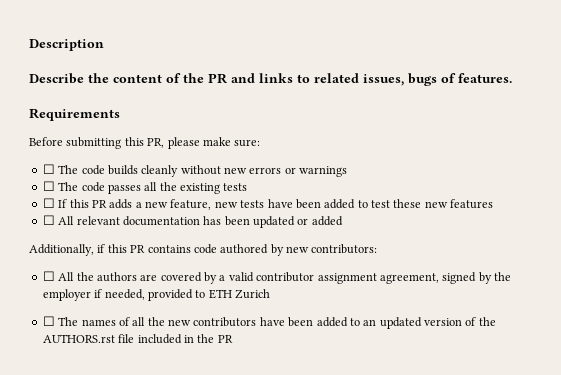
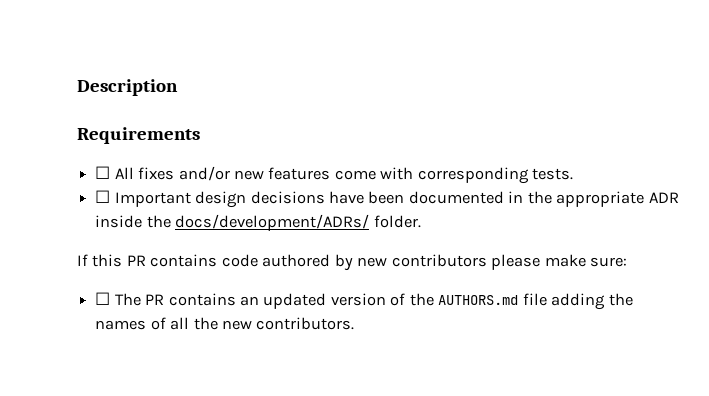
- Describe the content of the PR and links to related issues, bugs of features.
  Requirements
- Before submitting this PR, please make sure:
- ☐ The code builds cleanly without new errors or warnings
- ☐ The code passes all the existing tests
- ☐ If this PR adds a new feature, new tests have been added to test these new features
- ☐ All relevant documentation has been updated or added
- Additionally, if this PR contains code authored by new contributors:
- ☐ All the authors are covered by a valid contributor assignment agreement, signed by the employer if needed, provided to ETH Zurich
- ☐ The names of all the new contributors have been added to an updated version of the AUTHORS.rst file included in the PR
+ ☐ All fixes and/or new features come with corresponding tests.
+ ☐ Important design decisions have been documented in the appropriate ADR inside the docs/development/ADRs/ folder.
+ If this PR contains code authored by new contributors please make sure:
+ ☐ The PR contains an updated version of the AUTHORS.md file adding the names of all the new contributors.

